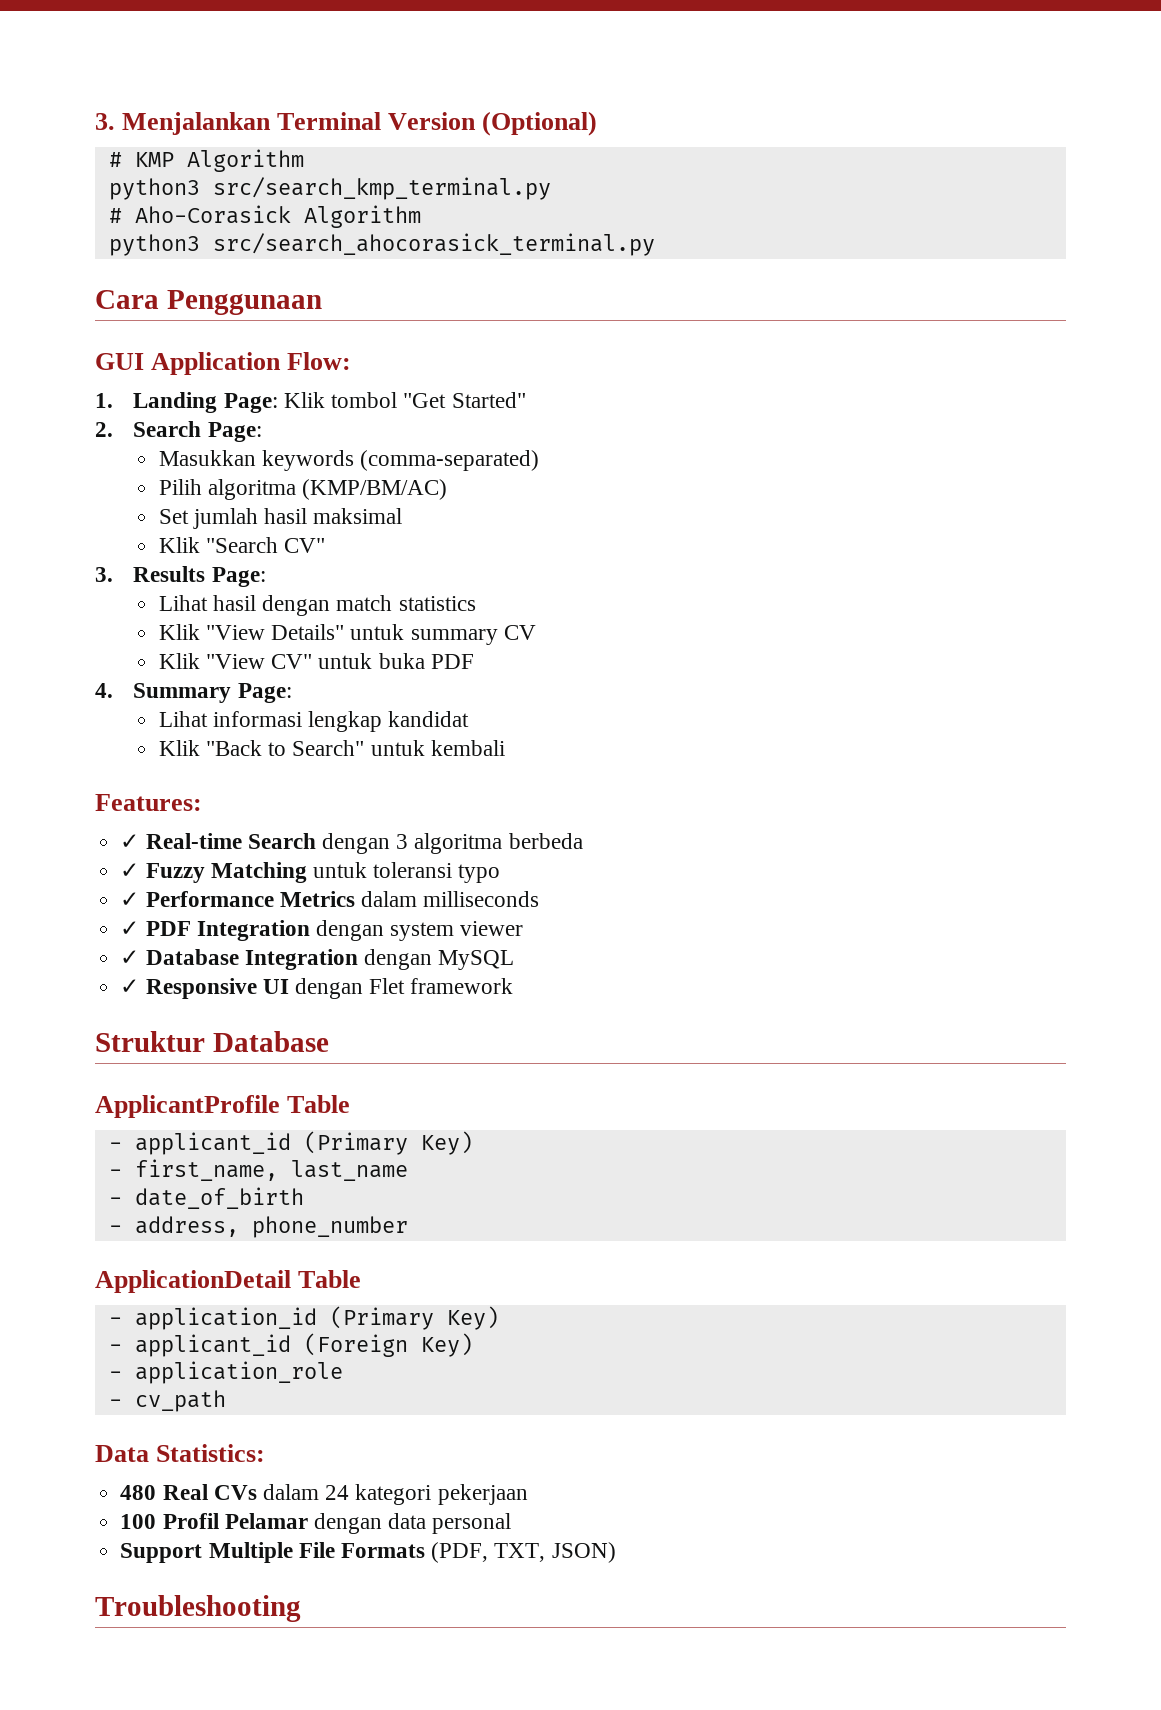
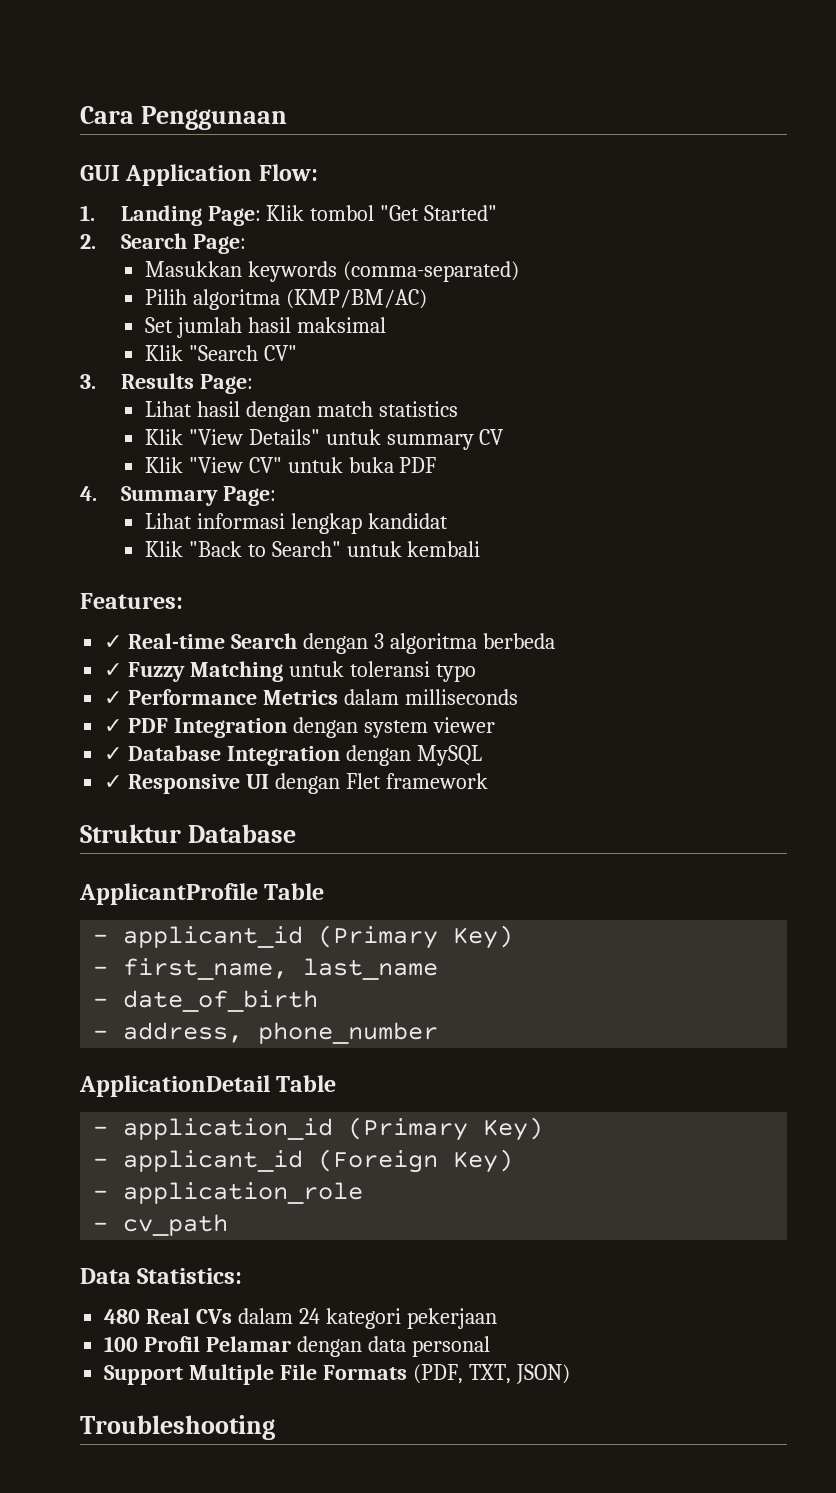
- 3. Menjalankan Terminal Version (Optional)
- # KMP Algorithm
- python3 src/search_kmp_terminal.py
- # Aho-Corasick Algorithm
- python3 src/search_ahocorasick_terminal.py

